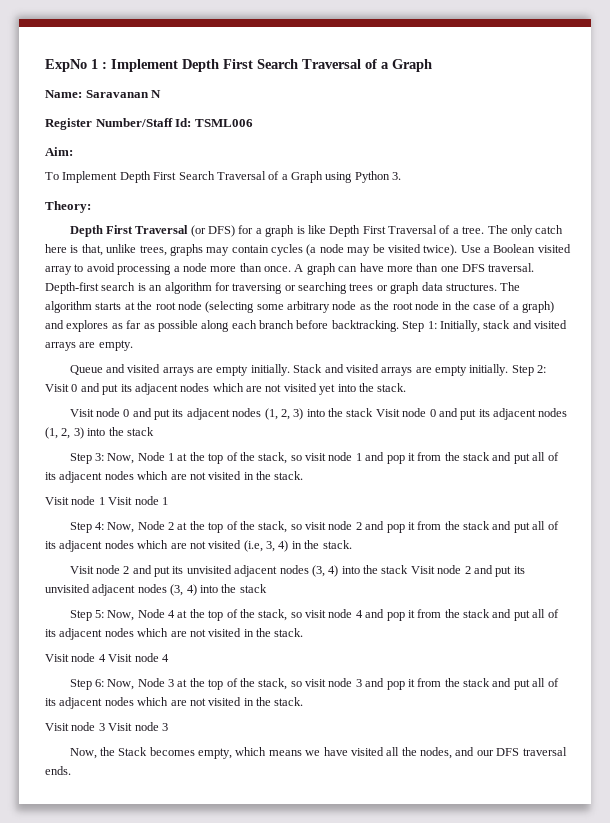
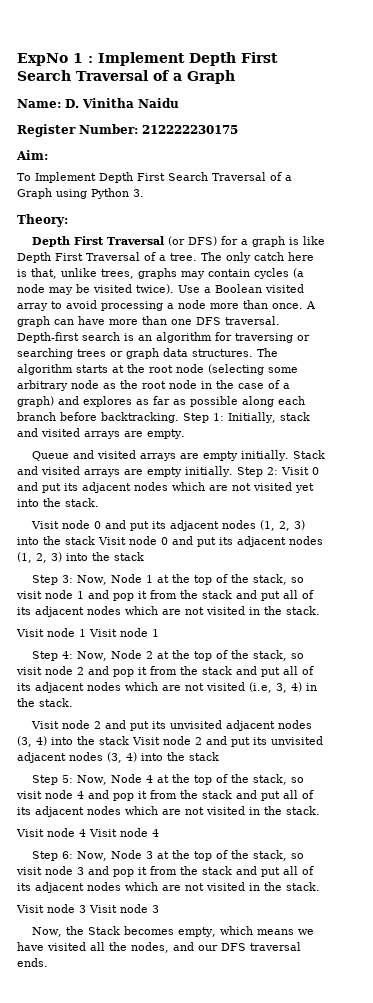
- Name: Saravanan N
- Register Number/Staff Id: TSML006
+ Name: D. Vinitha Naidu
+ Register Number: 212222230175

